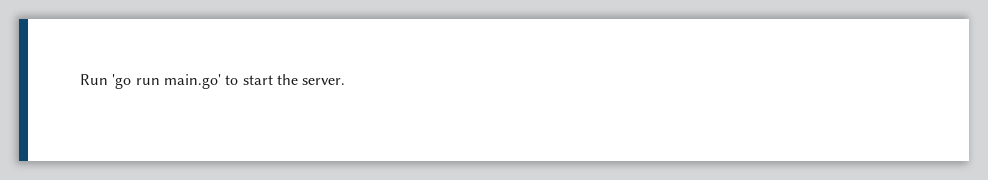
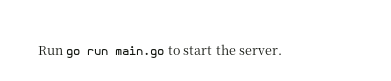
- Run 'go run main.go' to start the server.
+ Run go run main.go to start the server.

